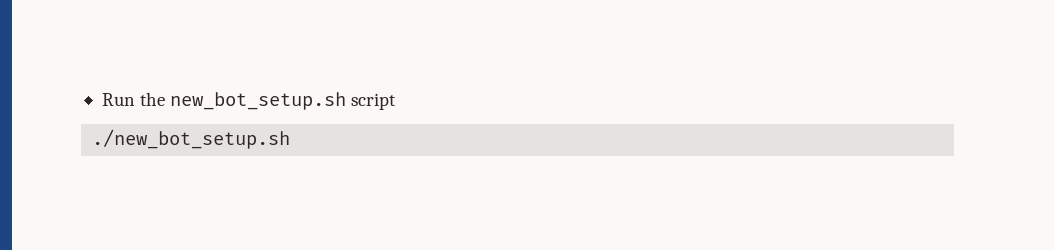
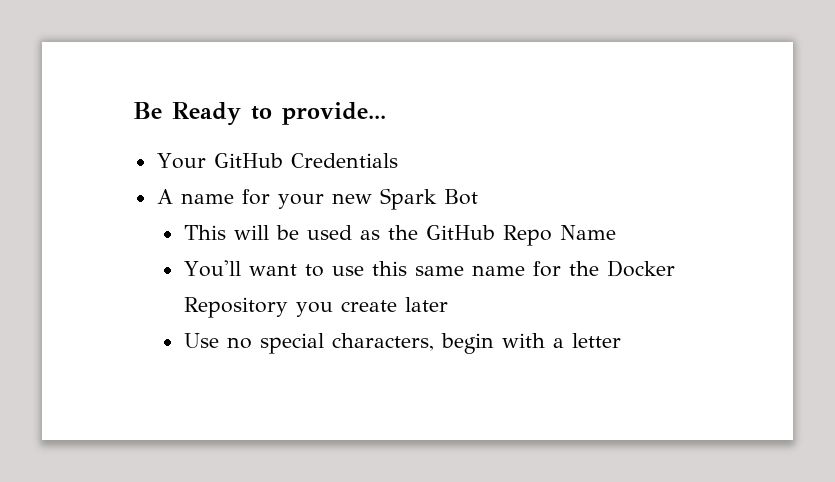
- Run the new_bot_setup.sh script
- ./new_bot_setup.sh
+ Be Ready to provide...
+ Your GitHub Credentials
+ A name for your new Spark Bot
+ This will be used as the GitHub Repo Name
+ You'll want to use this same name for the Docker Repository you create later
+ Use no special characters, begin with a letter

